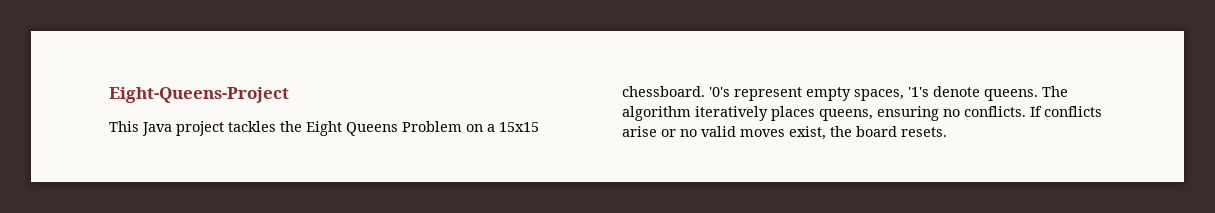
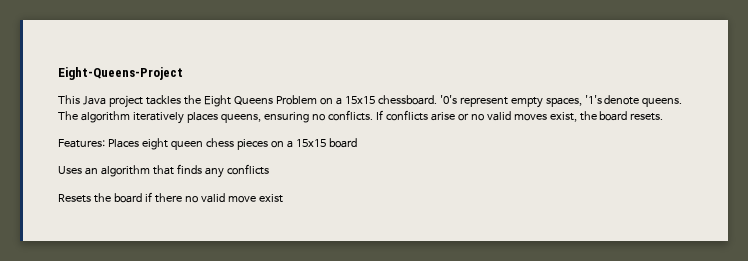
+ Features: Places eight queen chess pieces on a 15x15 board
+ Uses an algorithm that finds any conflicts
+ Resets the board if there no valid move exist

